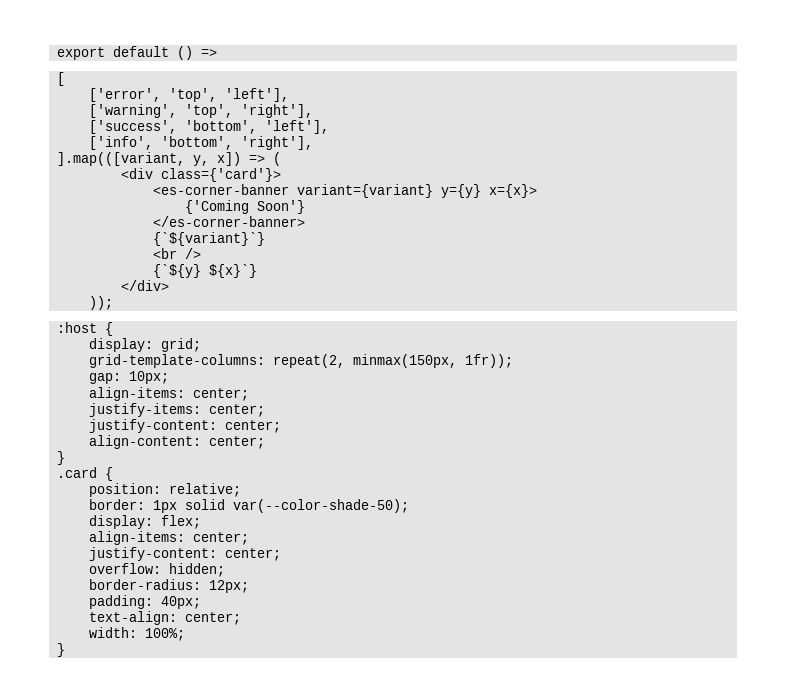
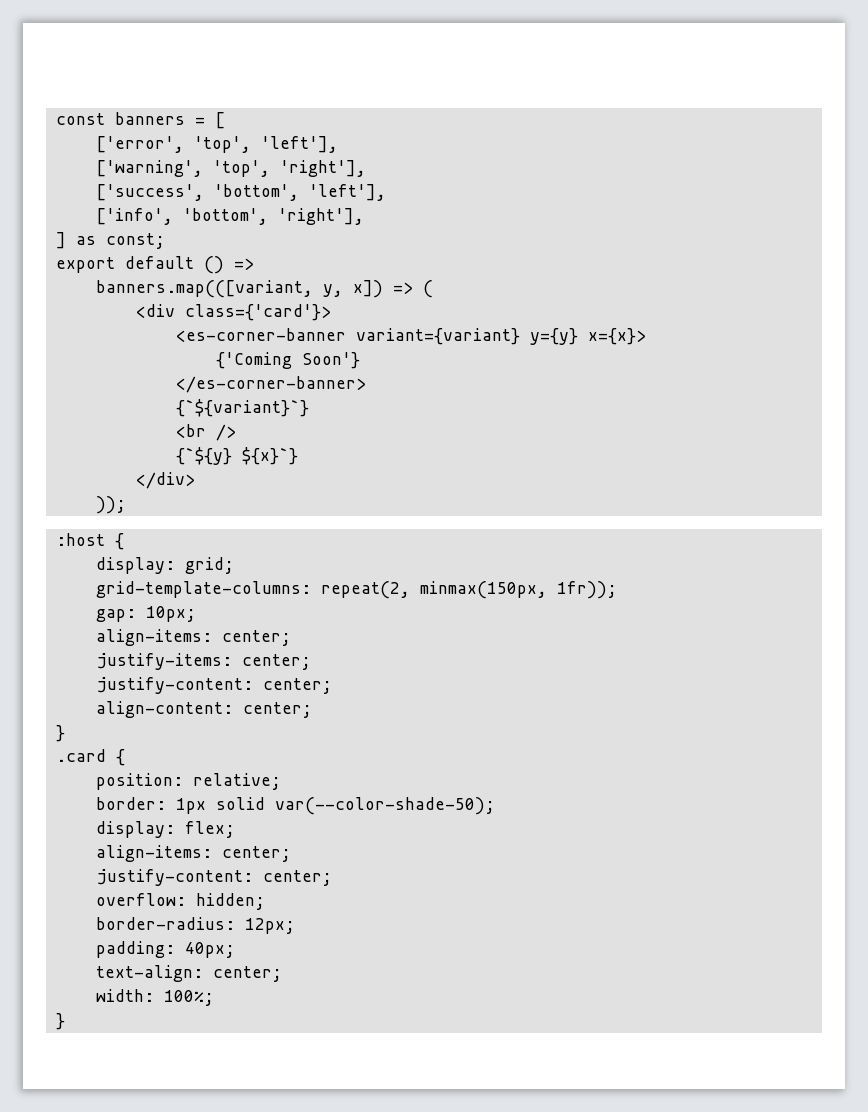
- export default () =>
- [
+ const banners = [
- ].map(([variant, y, x]) => (
+ ] as const;
+ export default () =>
+ banners.map(([variant, y, x]) => (

